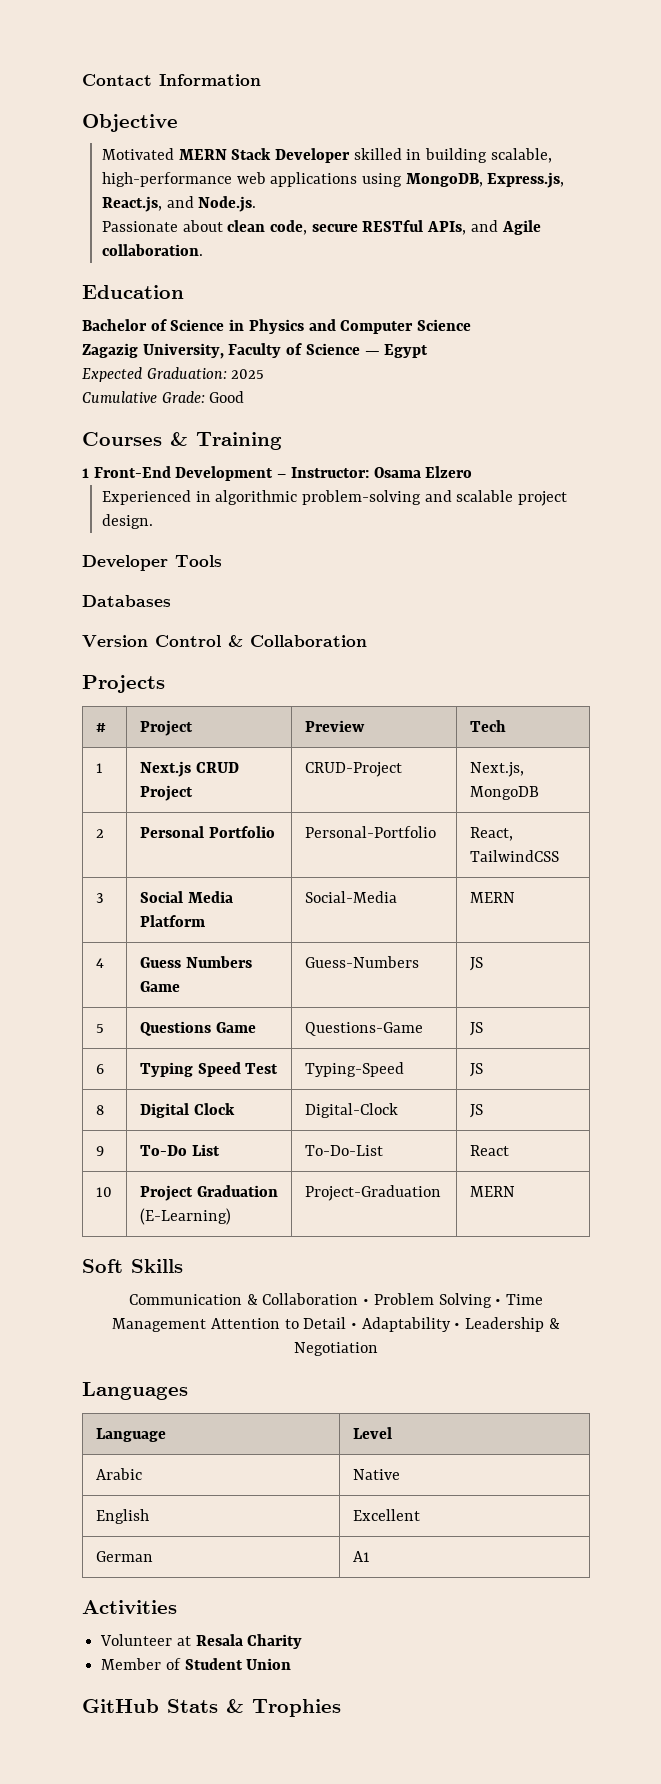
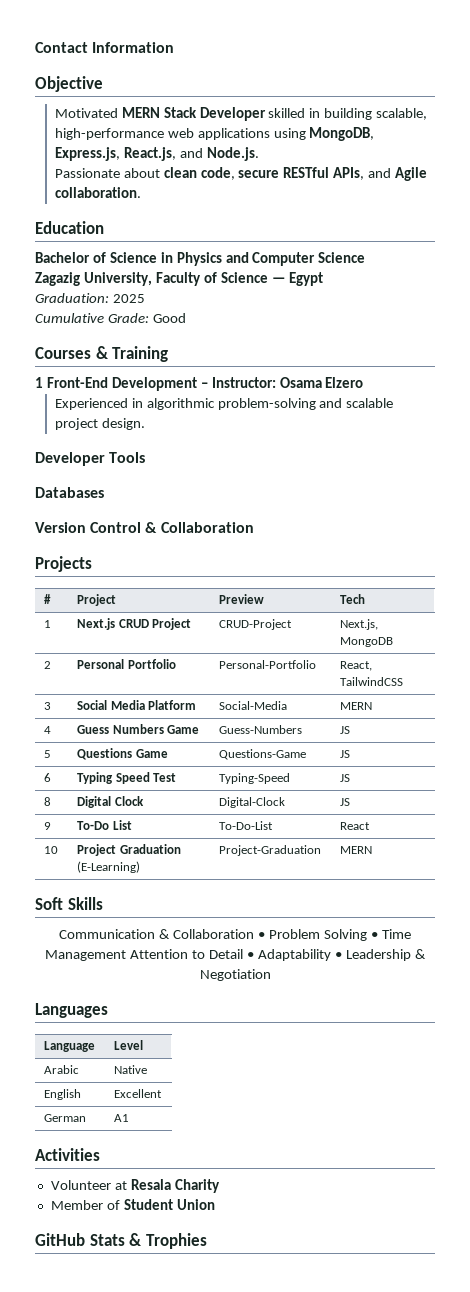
- Expected Graduation: 2025
+ Graduation: 2025

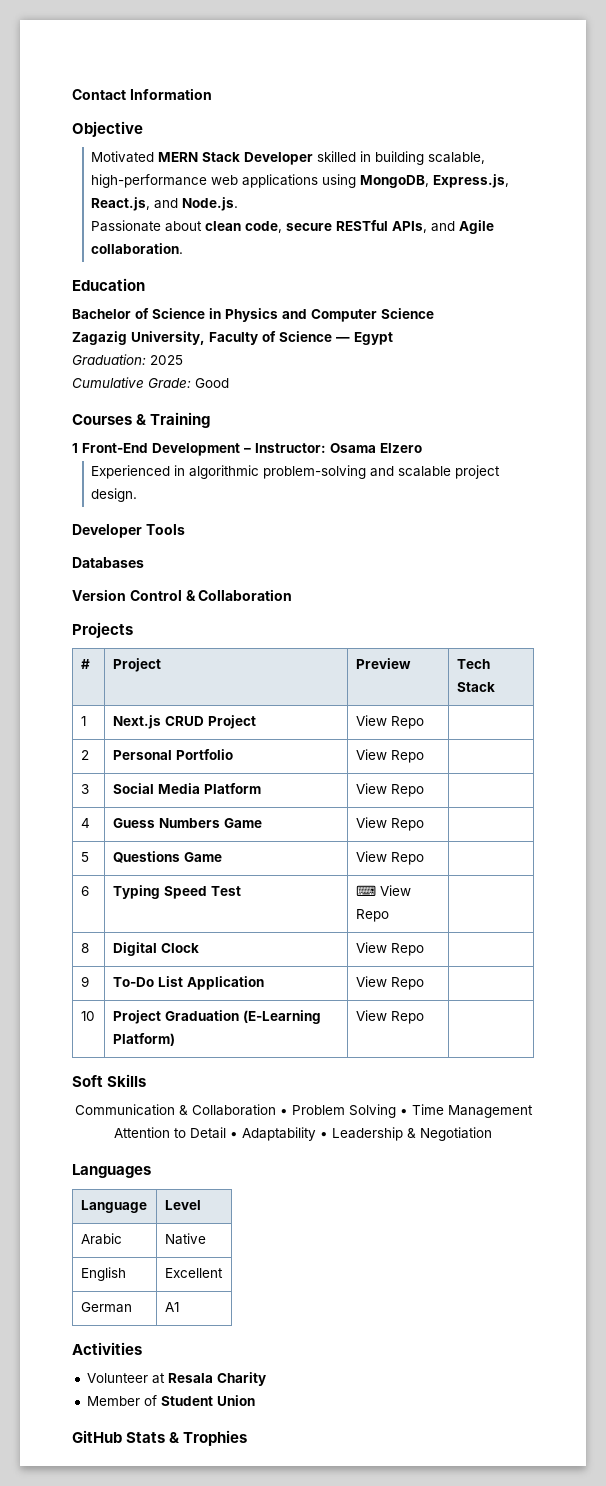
- # | Project | Preview | Tech
+ # | Project | Preview | Tech Stack
- 1 | Next.js CRUD Project | CRUD-Project | Next.js, MongoDB
+ 1 | Next.js CRUD Project | View Repo |
- 2 | Personal Portfolio | Personal-Portfolio | React, TailwindCSS
+ 2 | Personal Portfolio | View Repo |
- 3 | Social Media Platform | Social-Media | MERN
+ 3 | Social Media Platform | View Repo |
- 4 | Guess Numbers Game | Guess-Numbers | JS
+ 4 | Guess Numbers Game | View Repo |
- 5 | Questions Game | Questions-Game | JS
+ 5 | Questions Game | View Repo |
- 6 | Typing Speed Test | Typing-Speed | JS
+ 6 | Typing Speed Test | ⌨ View Repo |
- 8 | Digital Clock | Digital-Clock | JS
+ 8 | Digital Clock | View Repo |
- 9 | To-Do List | To-Do-List | React
+ 9 | To-Do List Application | View Repo |
- 10 | Project Graduation (E-Learning) | Project-Graduation | MERN
+ 10 | Project Graduation (E-Learning Platform) | View Repo |

